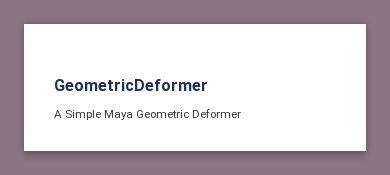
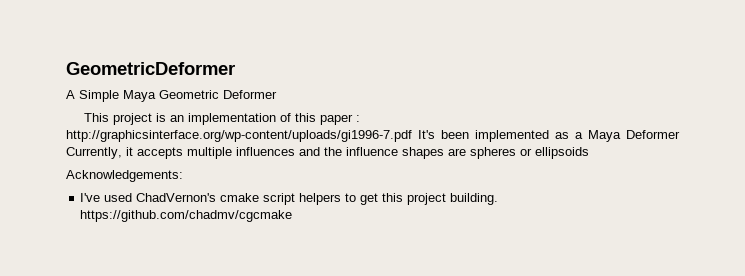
+ This project is an implementation of this paper : http://graphicsinterface.org/wp-content/uploads/gi1996-7.pdf It's been implemented as a Maya Deformer Currently, it accepts multiple influences and the influence shapes are spheres or ellipsoids
+ Acknowledgements:
+ I've used ChadVernon's cmake script helpers to get this project building. https://github.com/chadmv/cgcmake

